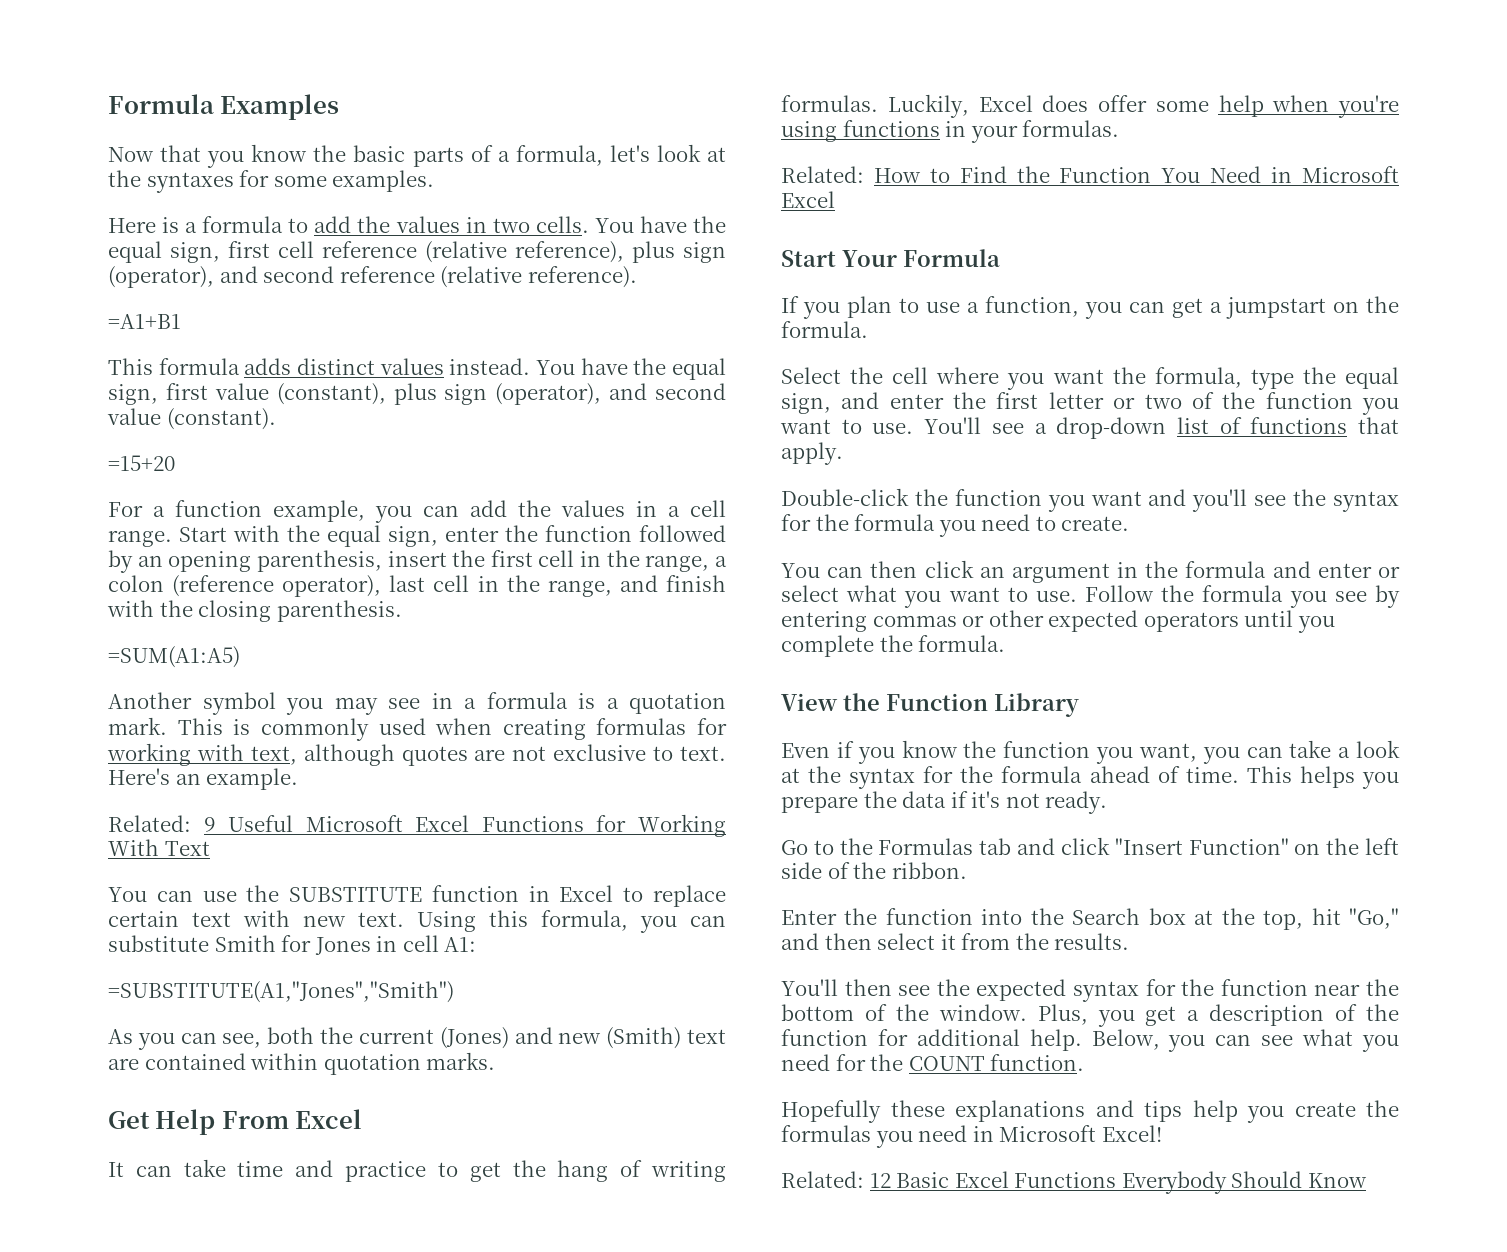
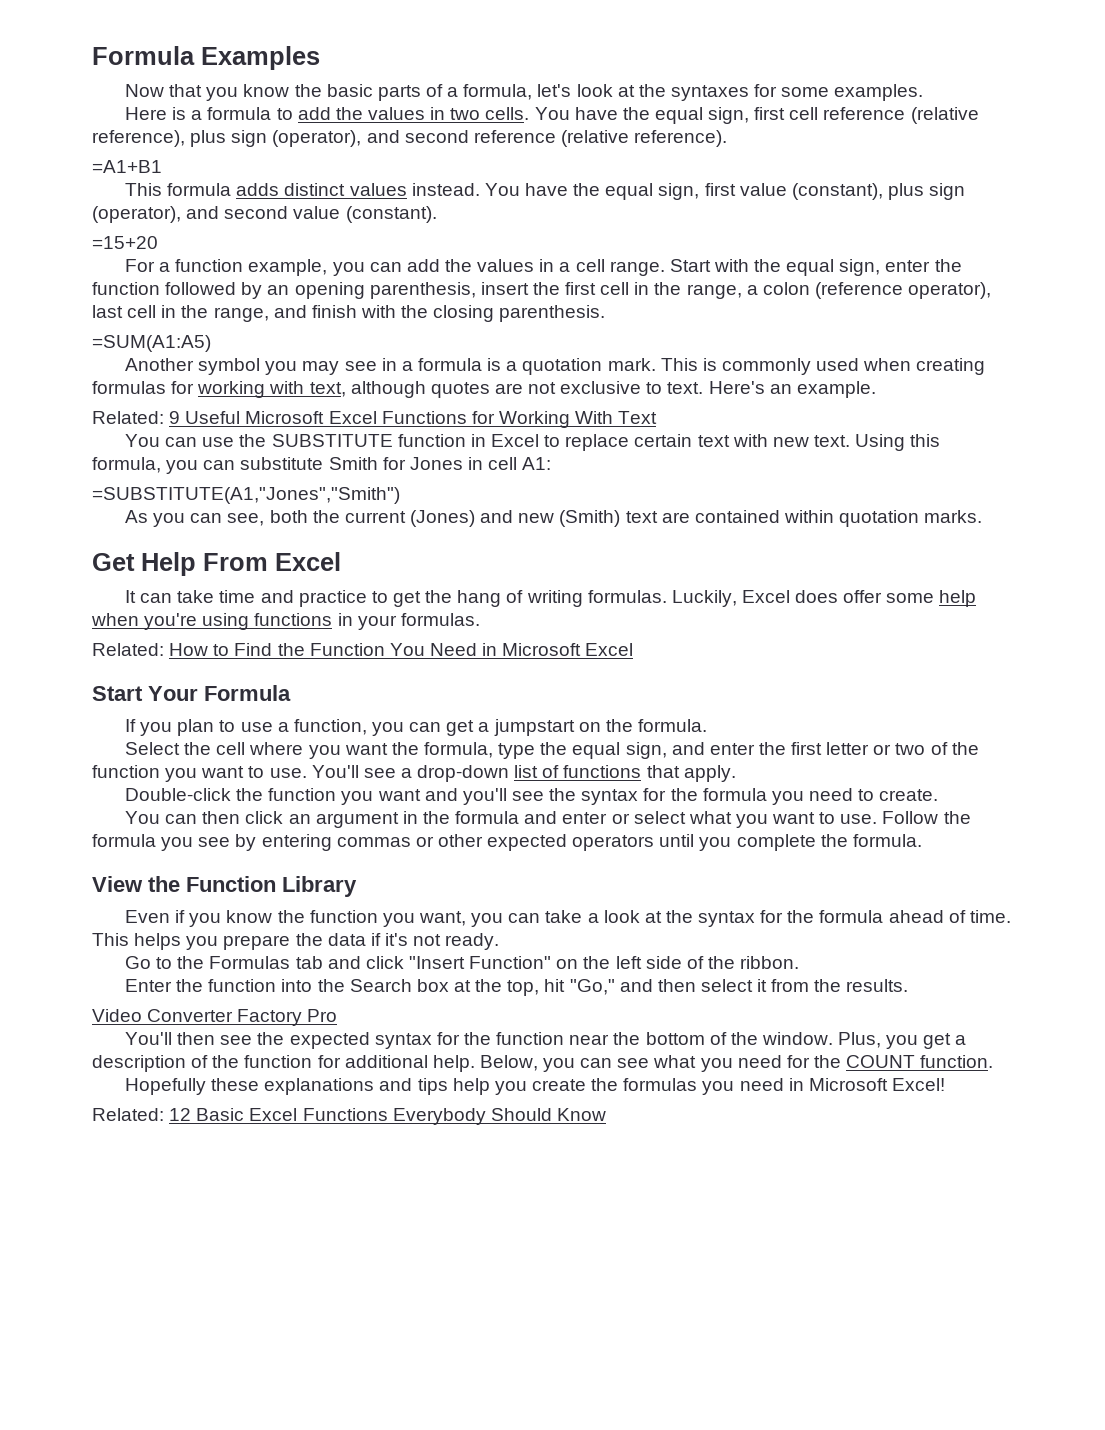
+ Video Converter Factory Pro

